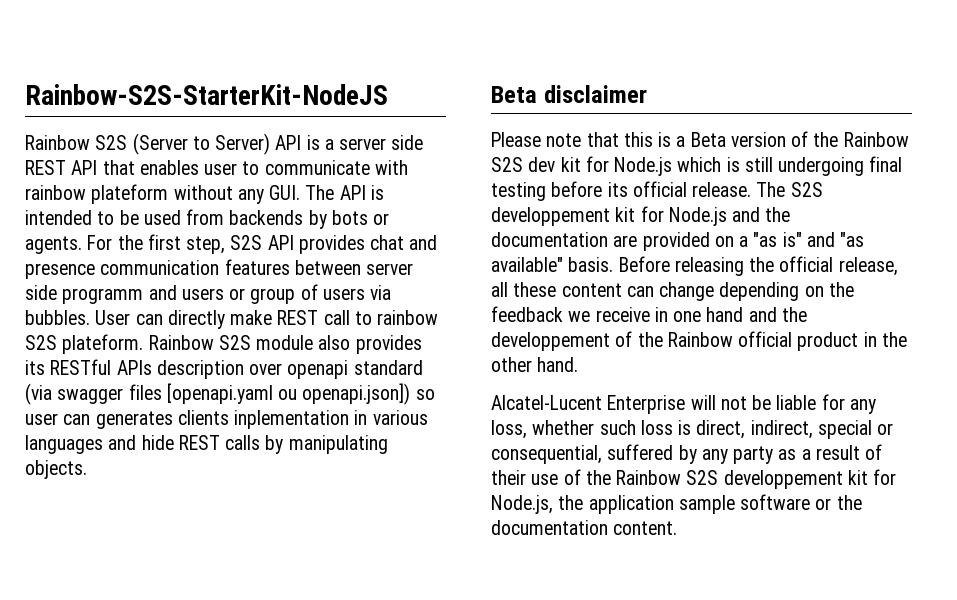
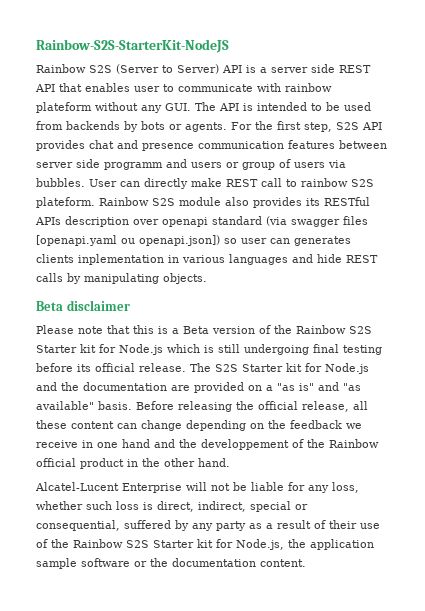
- Please note that this is a Beta version of the Rainbow S2S dev kit for Node.js which is still undergoing final testing before its official release.
+ Please note that this is a Beta version of the Rainbow S2S Starter kit for Node.js which is still undergoing final testing before its official release.
- The S2S developpement kit for Node.js and the documentation are provided on a "as is" and "as available" basis.
+ The S2S Starter kit for Node.js and the documentation are provided on a "as is" and "as available" basis.
- Alcatel-Lucent Enterprise will not be liable for any loss, whether such loss is direct, indirect, special or consequential, suffered by any party as a result of their use of the Rainbow S2S developpement kit for Node.js, the application sample software or the documentation content.
+ Alcatel-Lucent Enterprise will not be liable for any loss, whether such loss is direct, indirect, special or consequential, suffered by any party as a result of their use of the Rainbow S2S Starter kit for Node.js, the application sample software or the documentation content.

